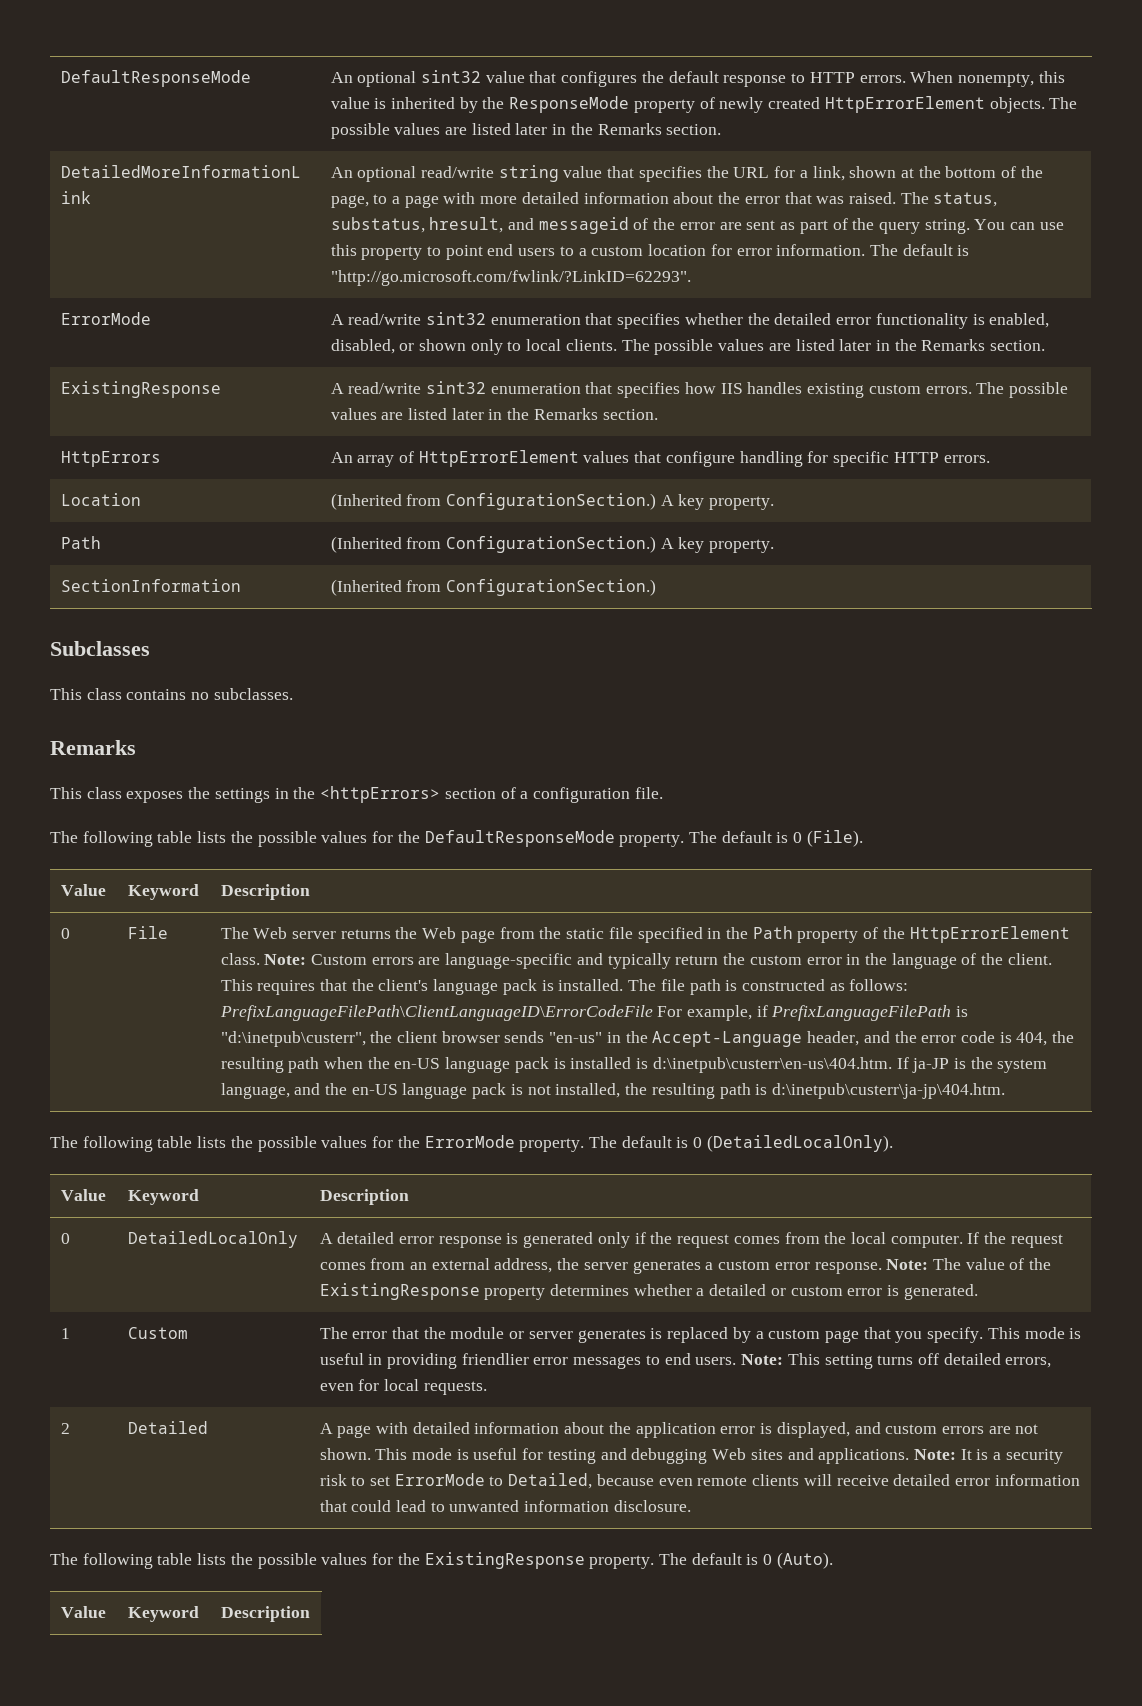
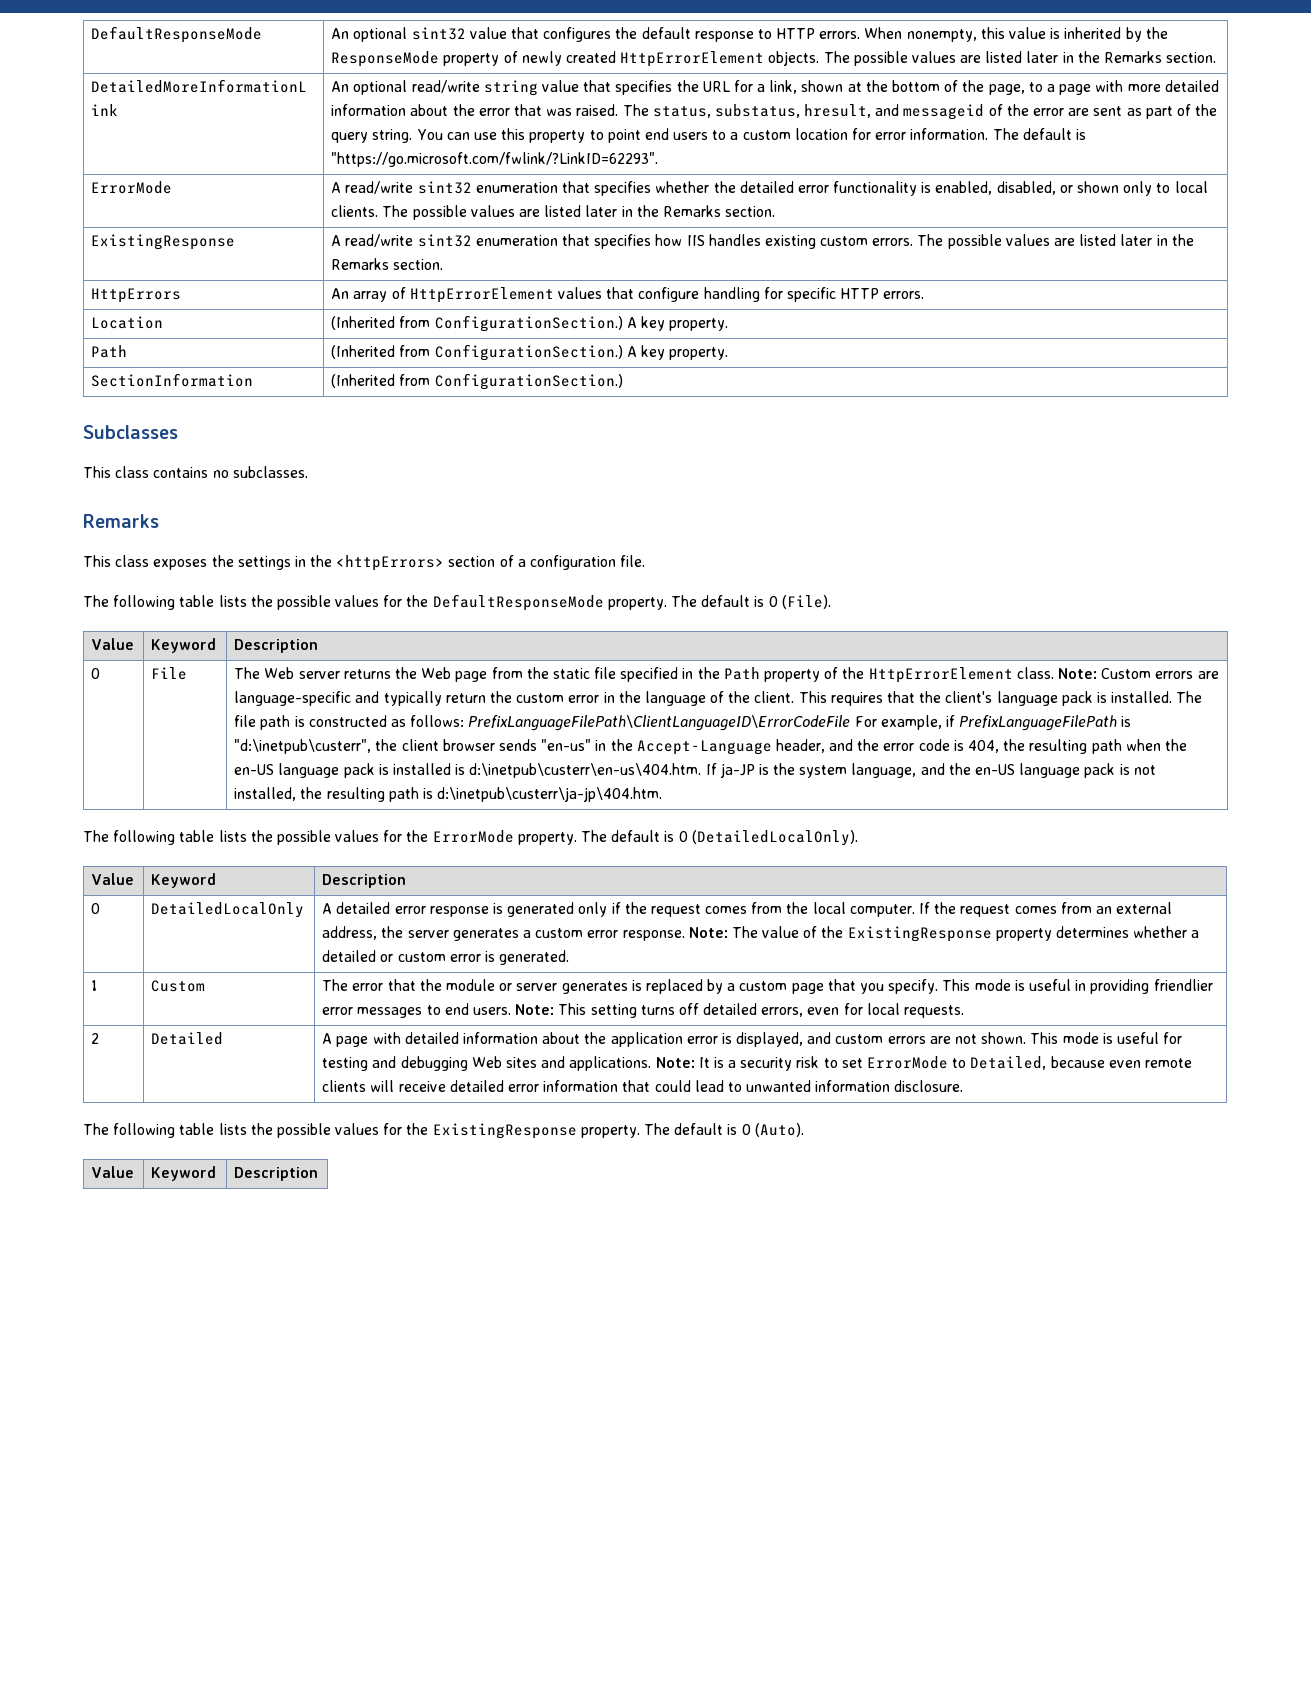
- The default is "http://go.microsoft.com/fwlink/?LinkID=62293".
+ The default is "https://go.microsoft.com/fwlink/?LinkID=62293".

